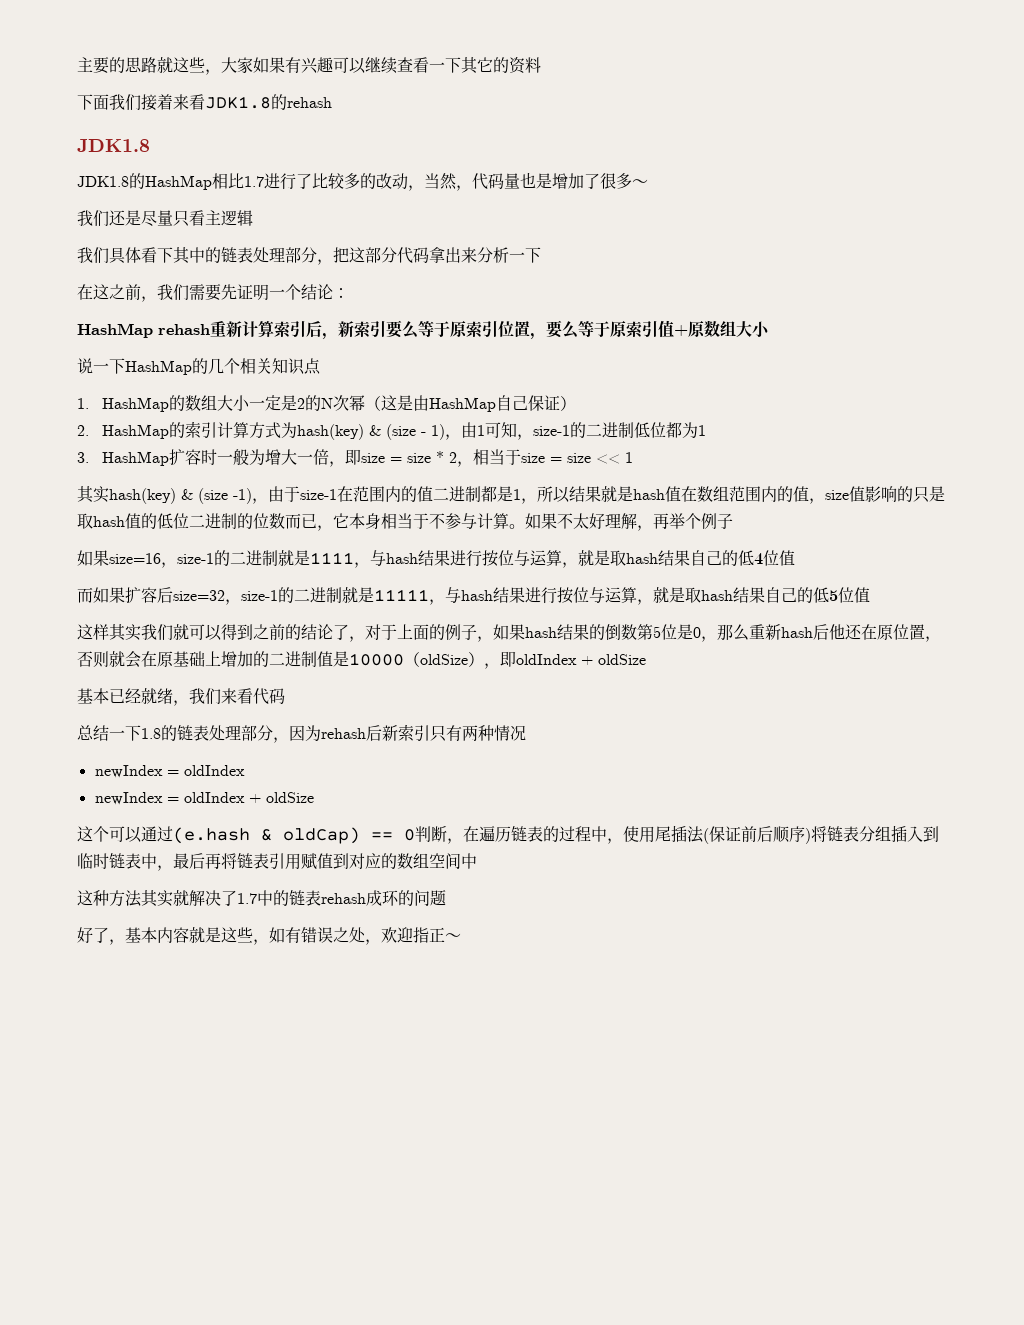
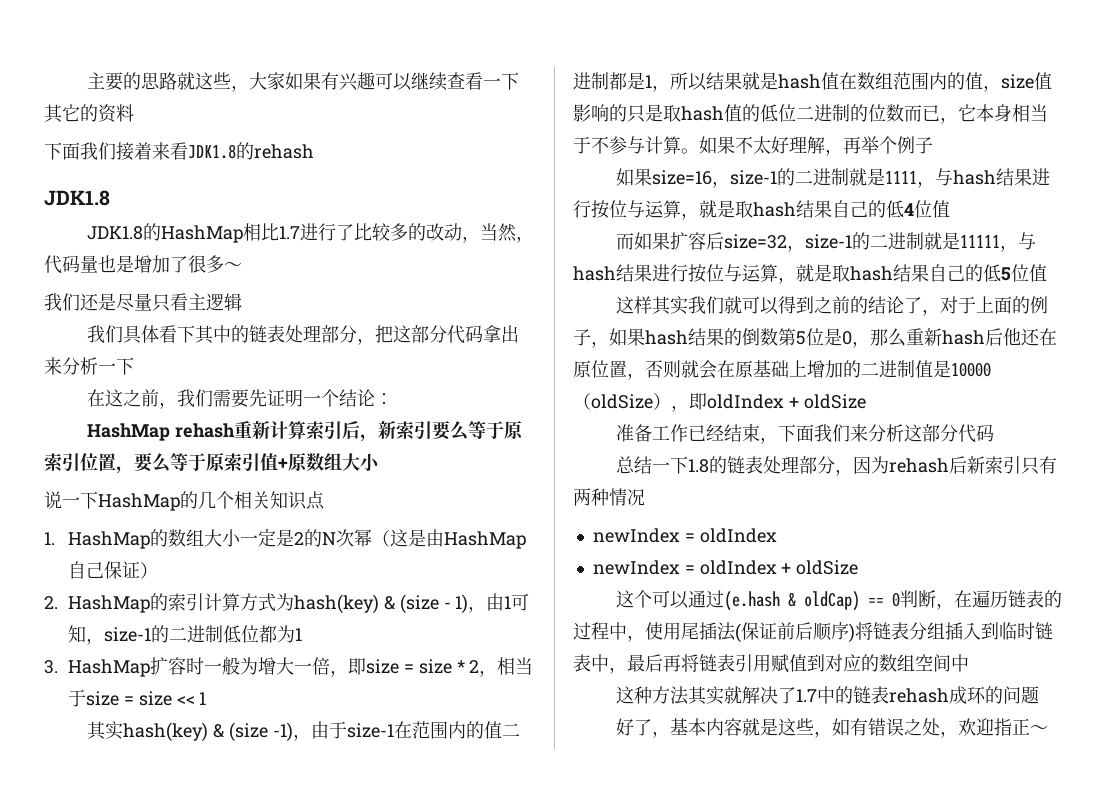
- 基本已经就绪，我们来看代码
+ 准备工作已经结束，下面我们来分析这部分代码

